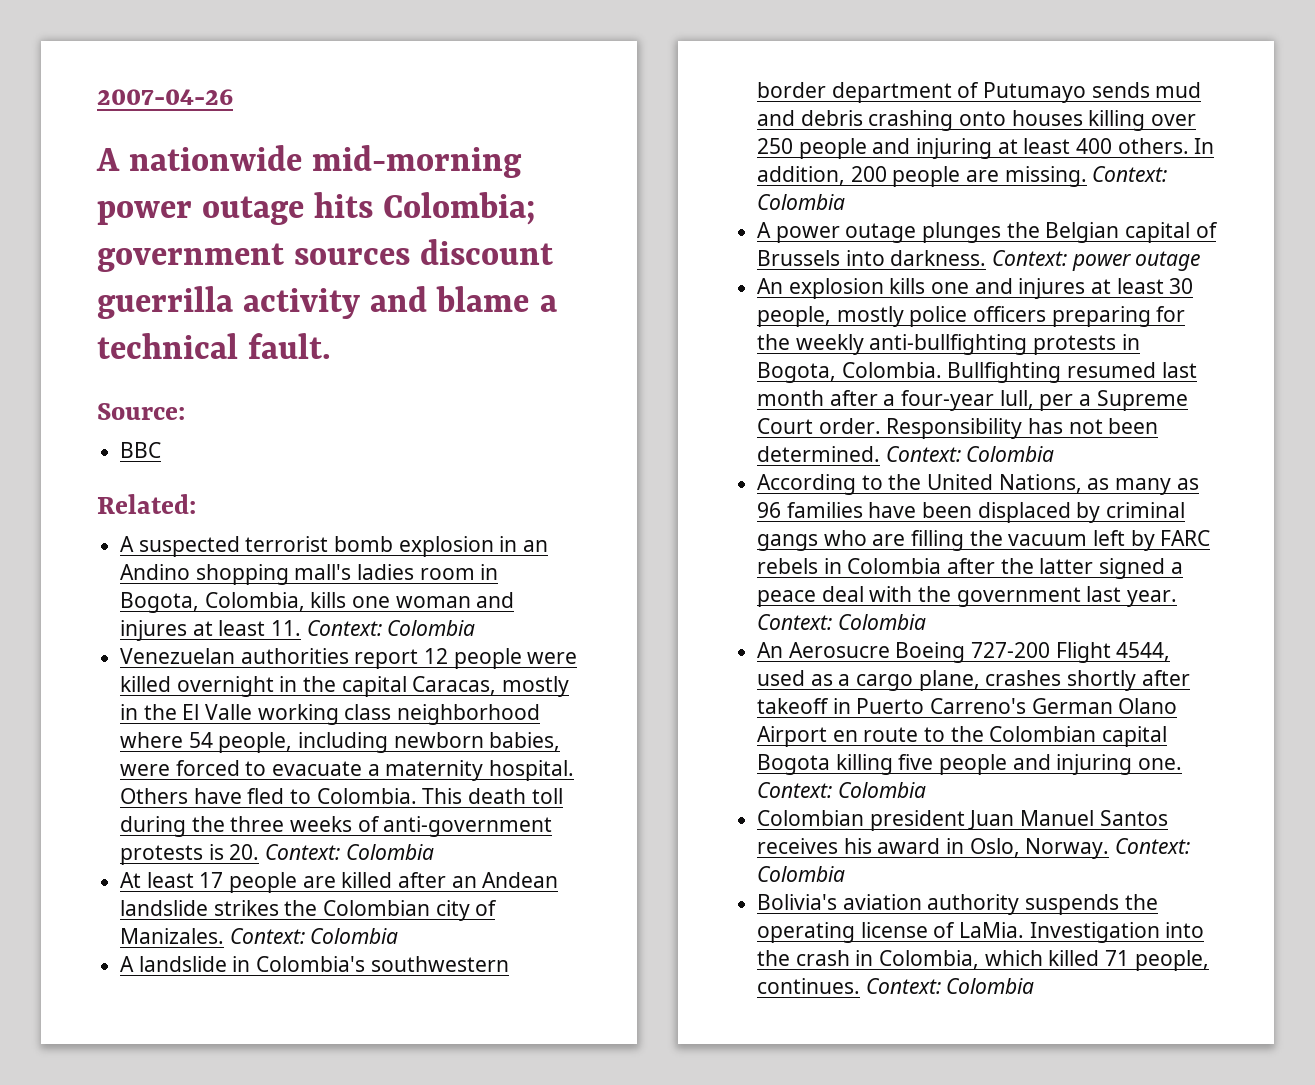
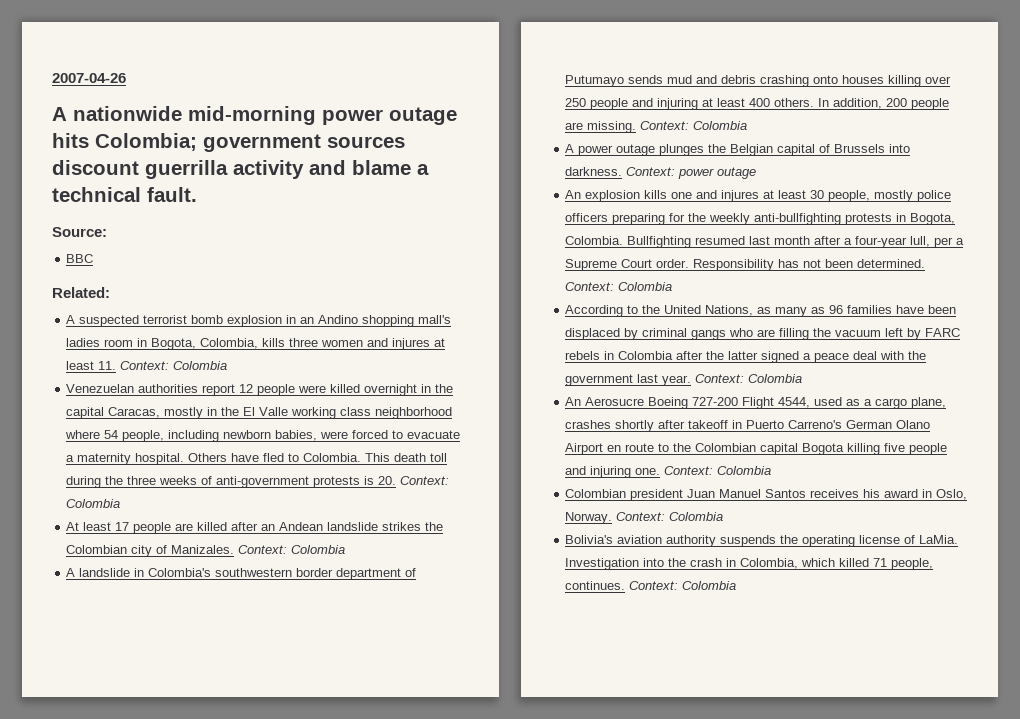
- A suspected terrorist bomb explosion in an Andino shopping mall's ladies room in Bogota, Colombia, kills one woman and injures at least 11. Context: Colombia
+ A suspected terrorist bomb explosion in an Andino shopping mall's ladies room in Bogota, Colombia, kills three women and injures at least 11. Context: Colombia

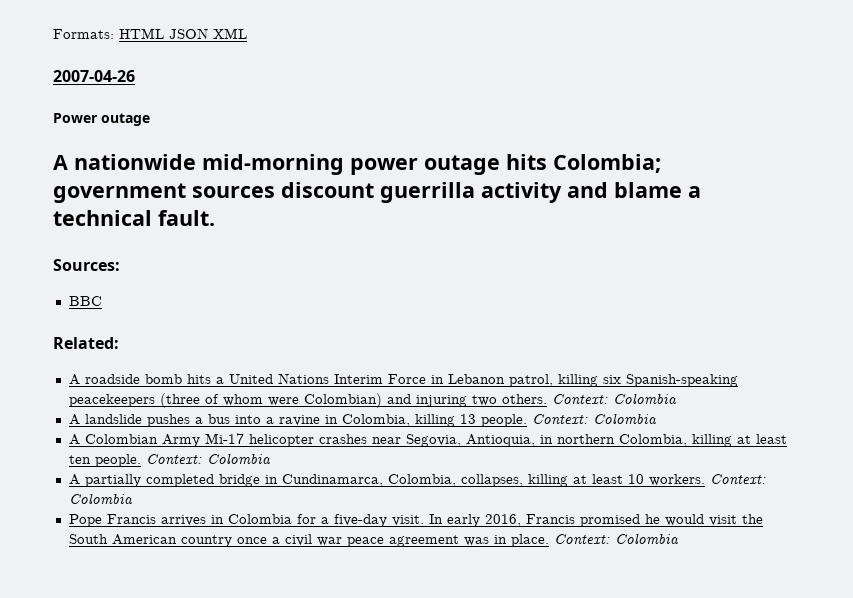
+ Formats: HTML JSON XML
+ Power outage
- Source:
+ Sources:
- A suspected terrorist bomb explosion in an Andino shopping mall's ladies room in Bogota, Colombia, kills three women and injures at least 11. Context: Colombia
- Venezuelan authorities report 12 people were killed overnight in the capital Caracas, mostly in the El Valle working class neighborhood where 54 people, including newborn babies, were forced to evacuate a maternity hospital. Others have fled to Colombia. This death toll during the three weeks of anti-government protests is 20. Context: Colombia
- At least 17 people are killed after an Andean landslide strikes the Colombian city of Manizales. Context: Colombia
- A landslide in Colombia's southwestern border department of Putumayo sends mud and debris crashing onto houses killing over 250 people and injuring at least 400 others. In addition, 200 people are missing. Context: Colombia
- A power outage plunges the Belgian capital of Brussels into darkness. Context: power outage
- An explosion kills one and injures at least 30 people, mostly police officers preparing for the weekly anti-bullfighting protests in Bogota, Colombia. Bullfighting resumed last month after a four-year lull, per a Supreme Court order. Responsibility has not been determined. Context: Colombia
- According to the United Nations, as many as 96 families have been displaced by criminal gangs who are filling the vacuum left by FARC rebels in Colombia after the latter signed a peace deal with the government last year. Context: Colombia
- An Aerosucre Boeing 727-200 Flight 4544, used as a cargo plane, crashes shortly after takeoff in Puerto Carreno's German Olano Airport en route to the Colombian capital Bogota killing five people and injuring one. Context: Colombia
- Colombian president Juan Manuel Santos receives his award in Oslo, Norway. Context: Colombia
- Bolivia's aviation authority suspends the operating license of LaMia. Investigation into the crash in Colombia, which killed 71 people, continues.
+ A roadside bomb hits a United Nations Interim Force in Lebanon patrol, killing six Spanish-speaking peacekeepers (three of whom were Colombian) and injuring two others. Context: Colombia
+ A landslide pushes a bus into a ravine in Colombia, killing 13 people. Context: Colombia
+ A Colombian Army Mi-17 helicopter crashes near Segovia, Antioquia, in northern Colombia, killing at least ten people. Context: Colombia
+ A partially completed bridge in Cundinamarca, Colombia, collapses, killing at least 10 workers. Context: Colombia
+ Pope Francis arrives in Colombia for a five-day visit. In early 2016, Francis promised he would visit the South American country once a civil war peace agreement was in place.

